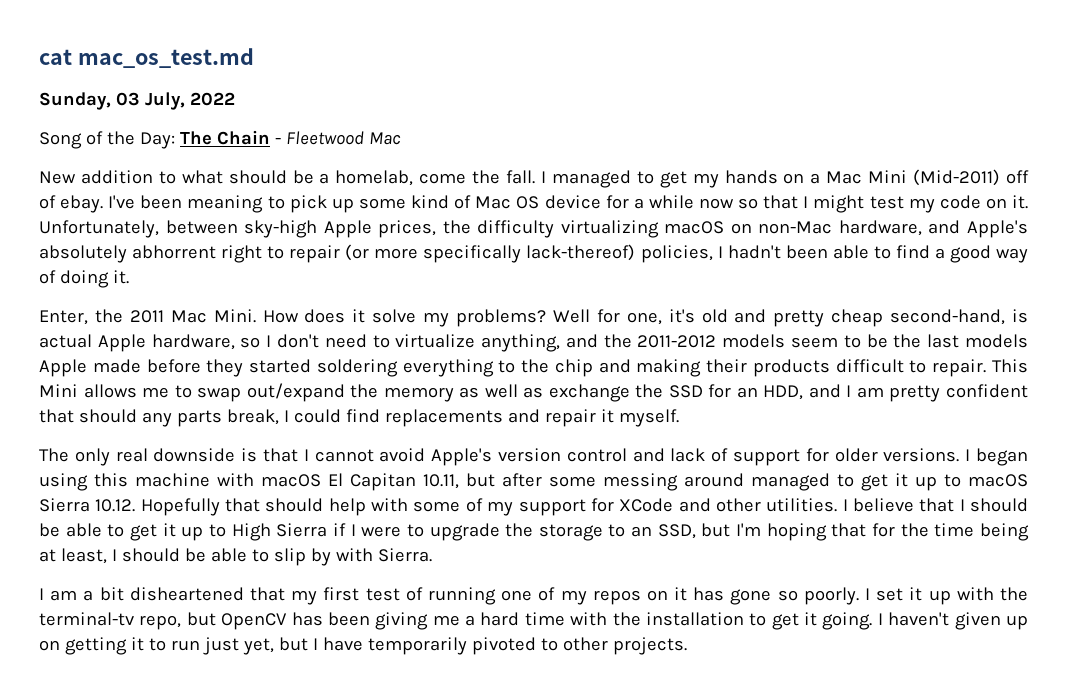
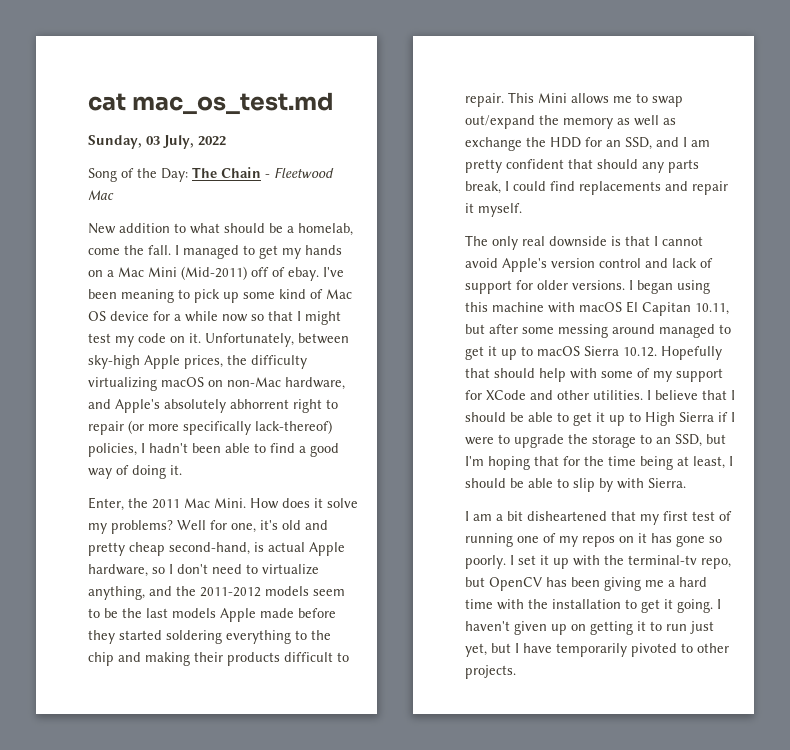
- This Mini allows me to swap out/expand the memory as well as exchange the SSD for an HDD, and I am pretty confident that should any parts break, I could find replacements and repair it myself.
+ This Mini allows me to swap out/expand the memory as well as exchange the HDD for an SSD, and I am pretty confident that should any parts break, I could find replacements and repair it myself.

